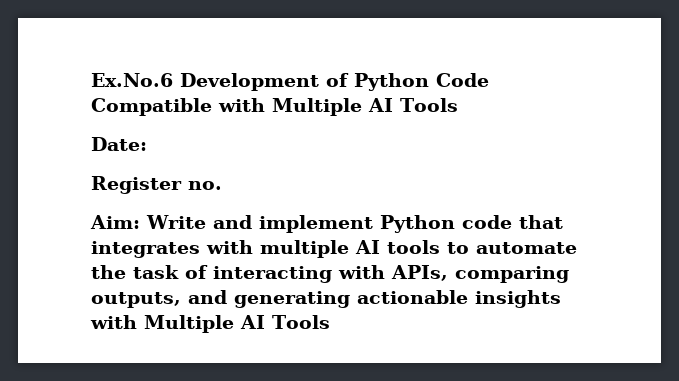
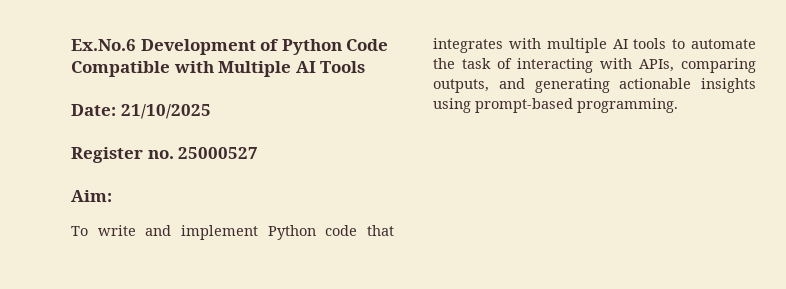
- Date:
+ Date: 21/10/2025
- Register no.
+ Register no. 25000527
- Aim: Write and implement Python code that integrates with multiple AI tools to automate the task of interacting with APIs, comparing outputs, and generating actionable insights with Multiple AI Tools
+ Aim:
+ To write and implement Python code that integrates with multiple AI tools to automate the task of interacting with APIs, comparing outputs, and generating actionable insights using prompt-based programming.

